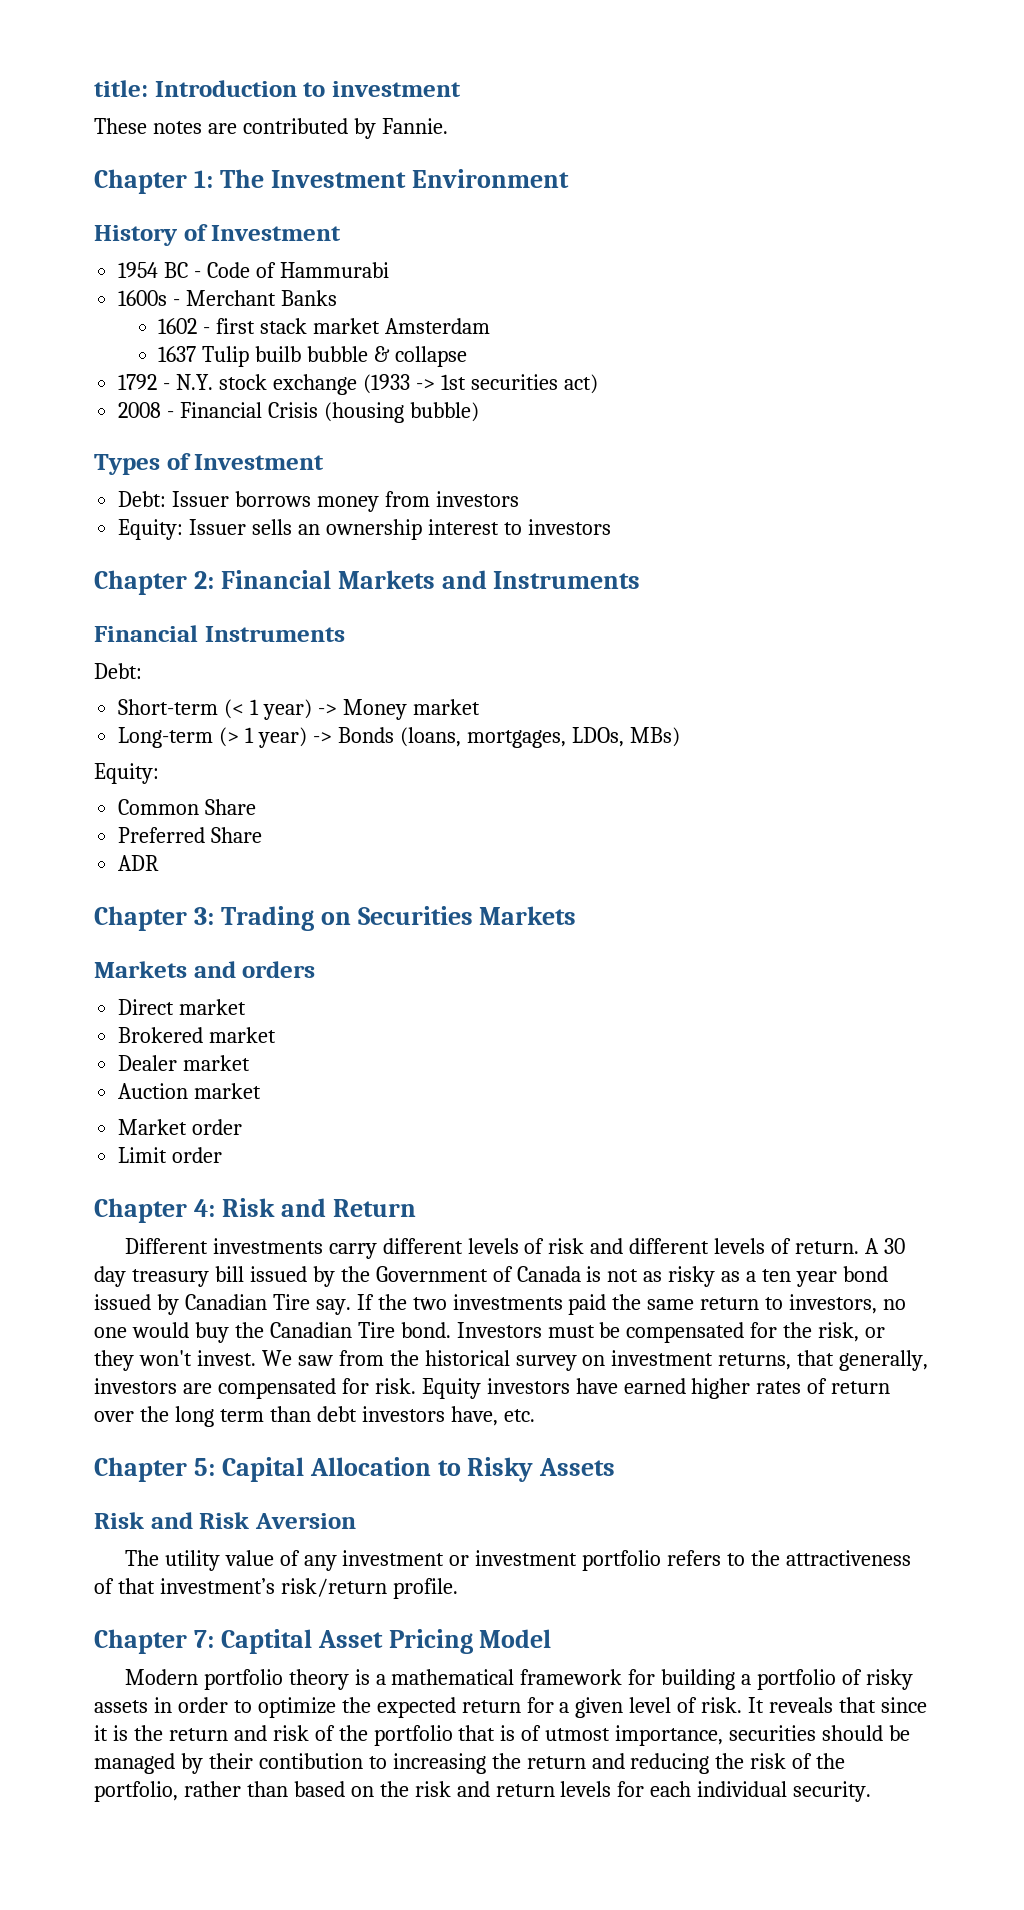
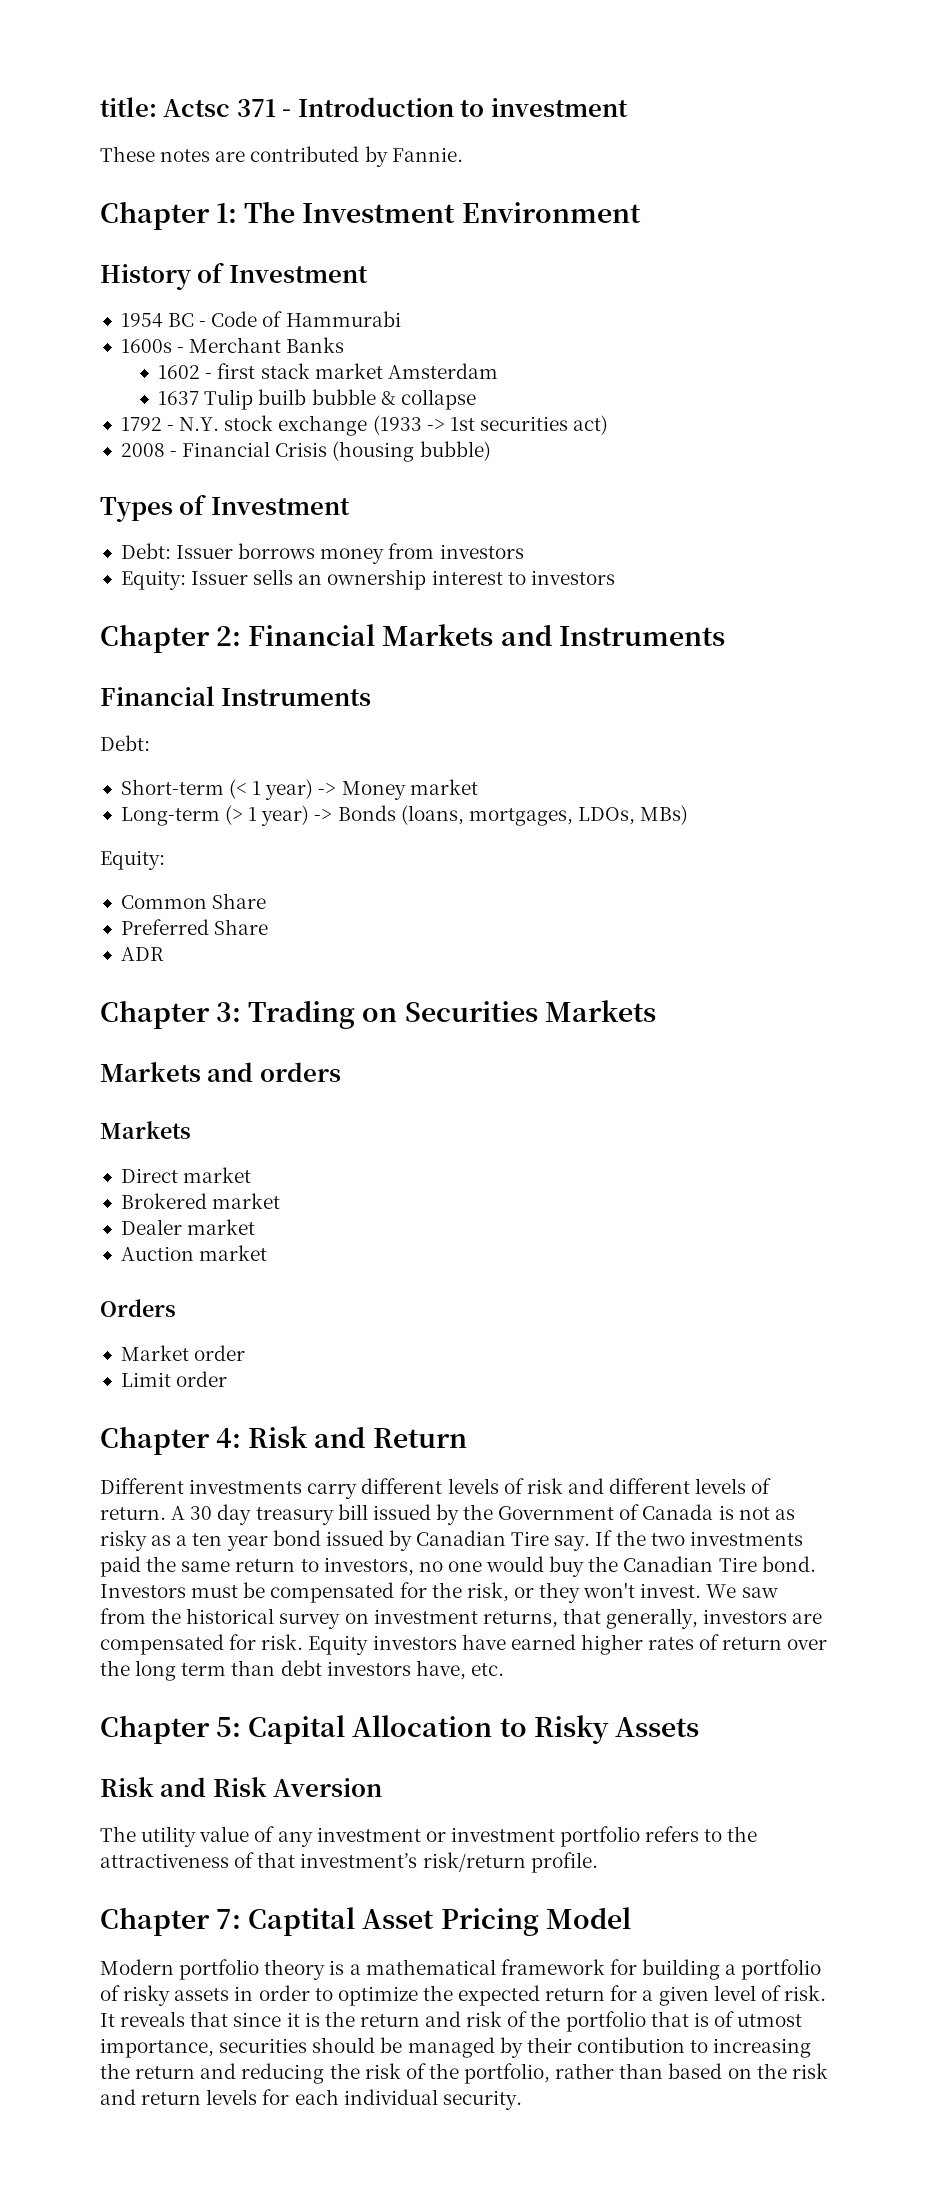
- title: Introduction to investment
+ title: Actsc 371 - Introduction to investment
  Markets and orders
+ Markets
+ Orders

